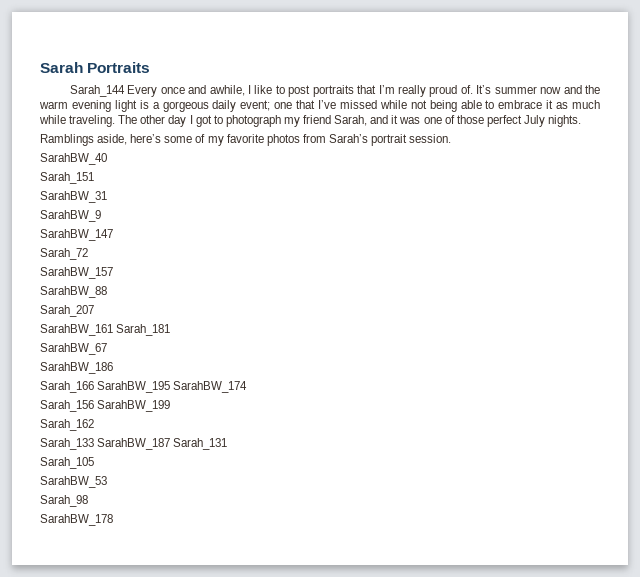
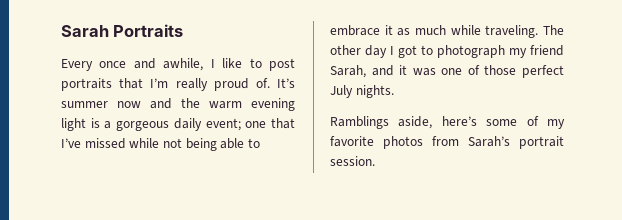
- Sarah_144 Every once and awhile, I like to post portraits that I’m really proud of.
+ Every once and awhile, I like to post portraits that I’m really proud of.
- SarahBW_40
- Sarah_151
- SarahBW_31
- SarahBW_9
- SarahBW_147
- Sarah_72
- SarahBW_157
- SarahBW_88
- Sarah_207
- SarahBW_161 Sarah_181
- SarahBW_67
- SarahBW_186
- Sarah_166 SarahBW_195 SarahBW_174
- Sarah_156 SarahBW_199
- Sarah_162
- Sarah_133 SarahBW_187 Sarah_131
- Sarah_105
- SarahBW_53
- Sarah_98
- SarahBW_178

